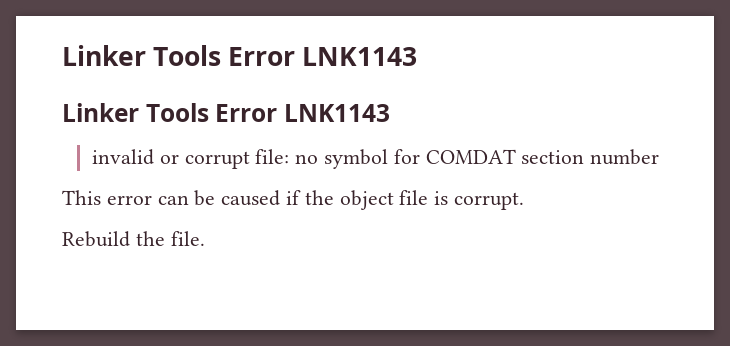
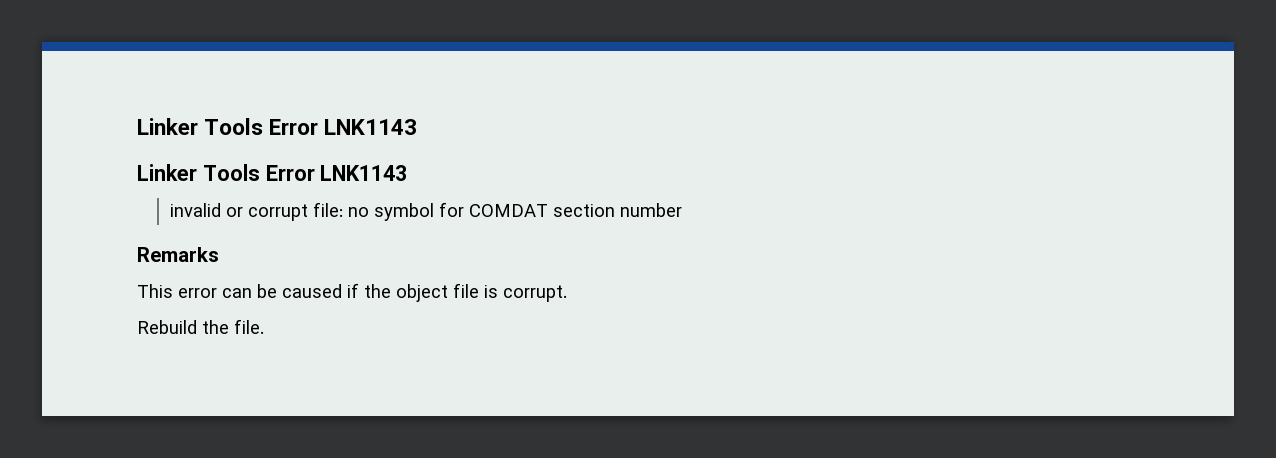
+ Remarks

